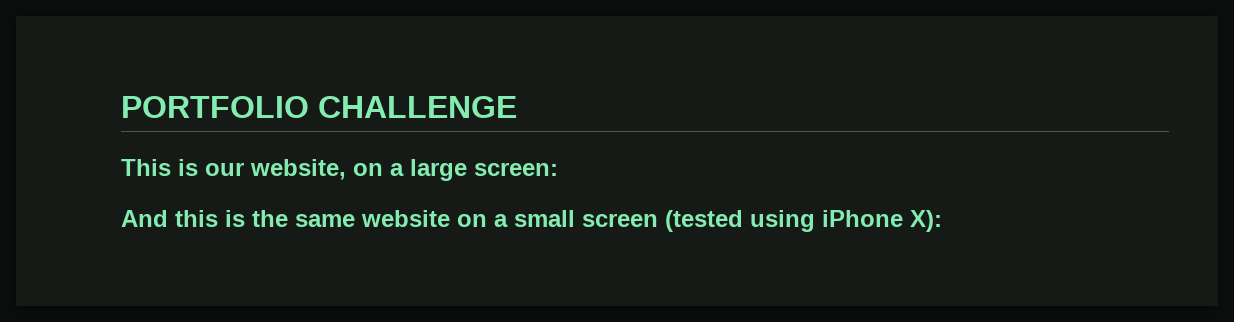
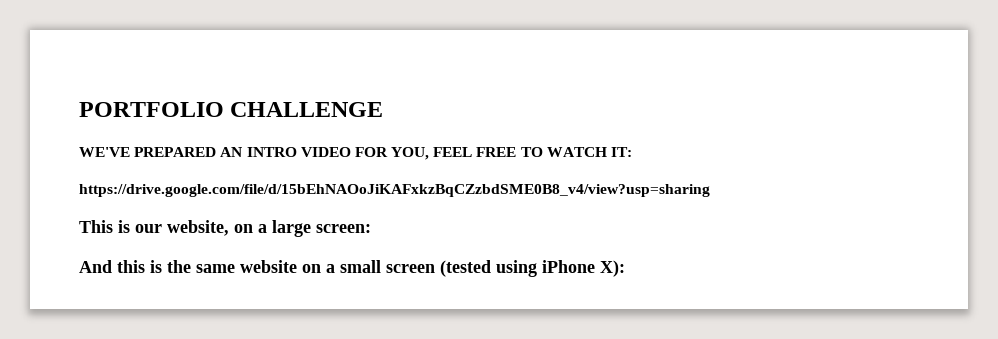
+ WE'VE PREPARED AN INTRO VIDEO FOR YOU, FEEL FREE TO WATCH IT:
+ https://drive.google.com/file/d/15bEhNAOoJiKAFxkzBqCZzbdSME0B8_v4/view?usp=sharing

